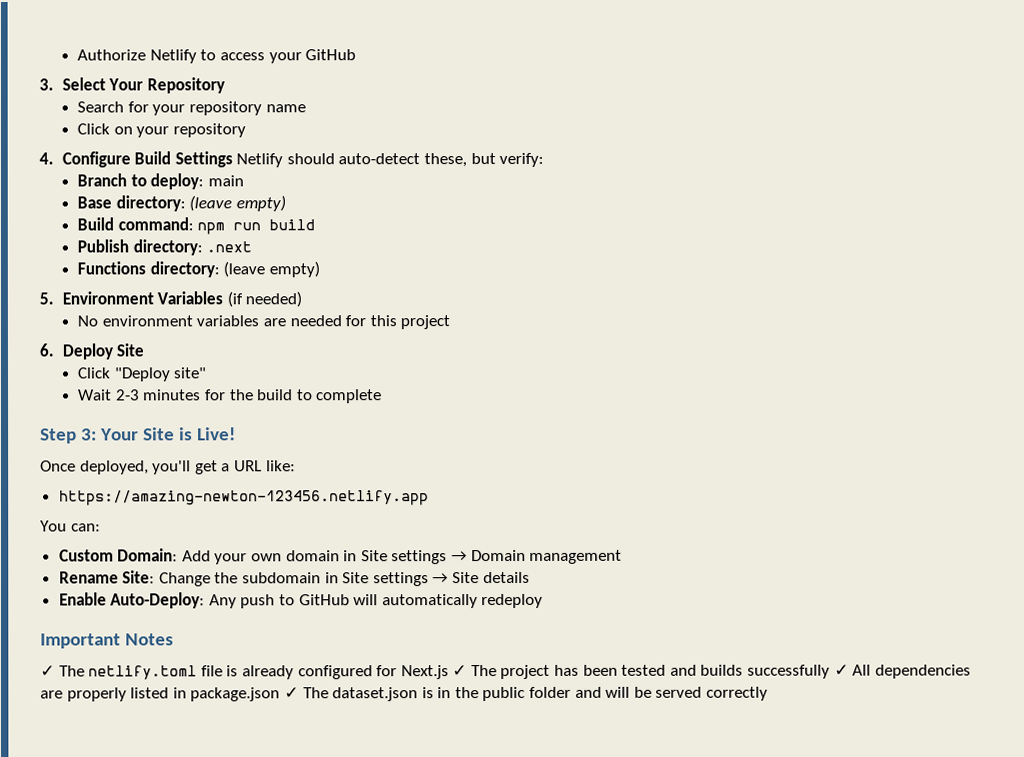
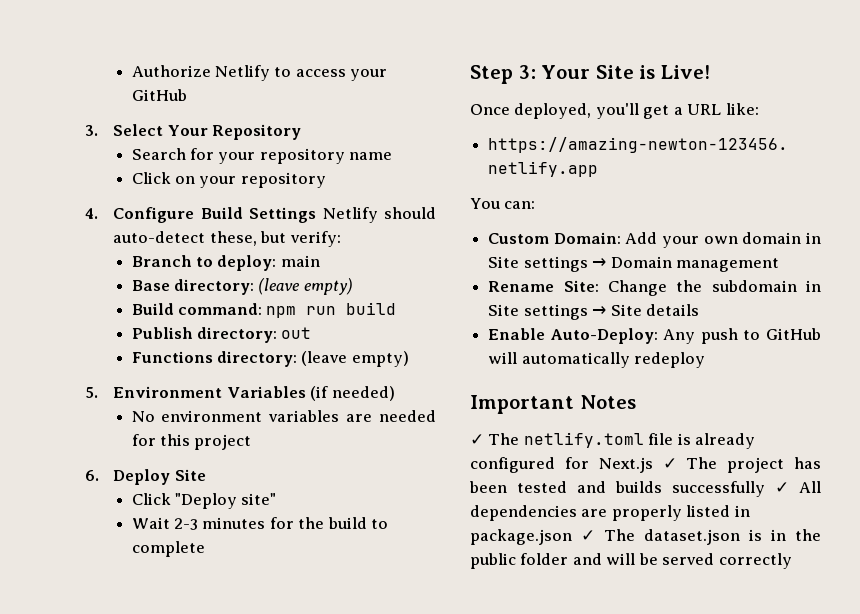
- Publish directory: .next
+ Publish directory: out

